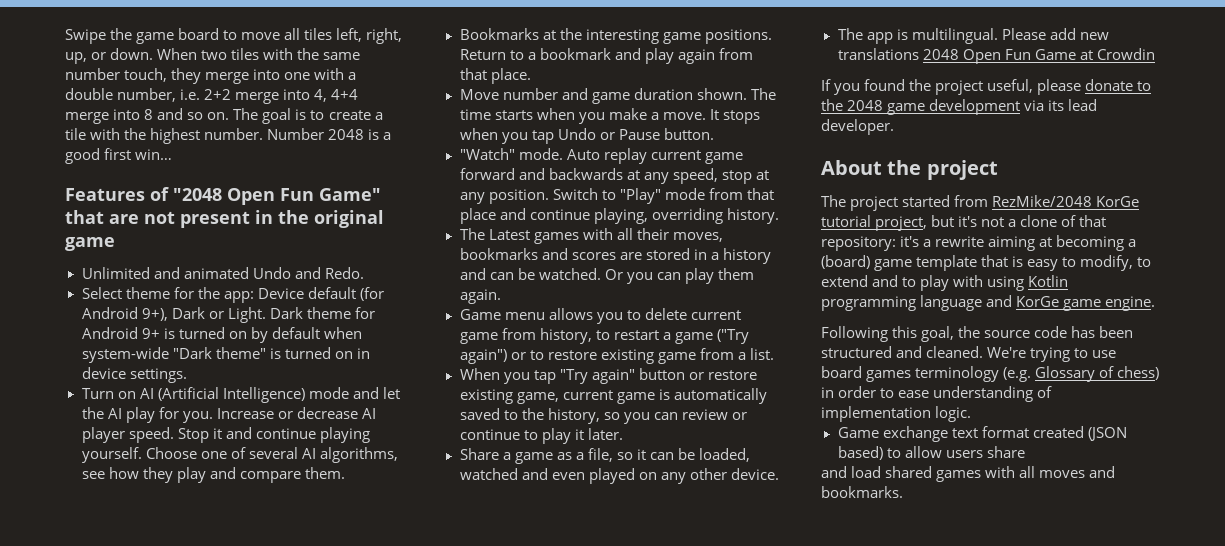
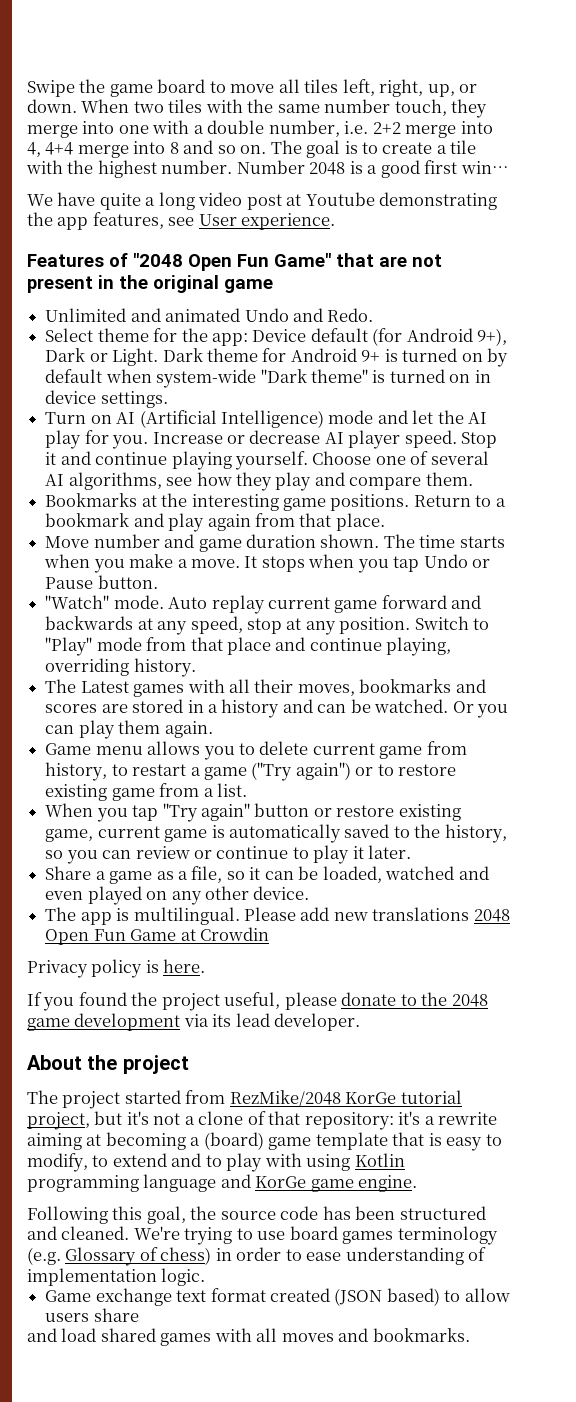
+ We have quite a long video post at Youtube demonstrating the app features, see User experience.
+ Privacy policy is here.

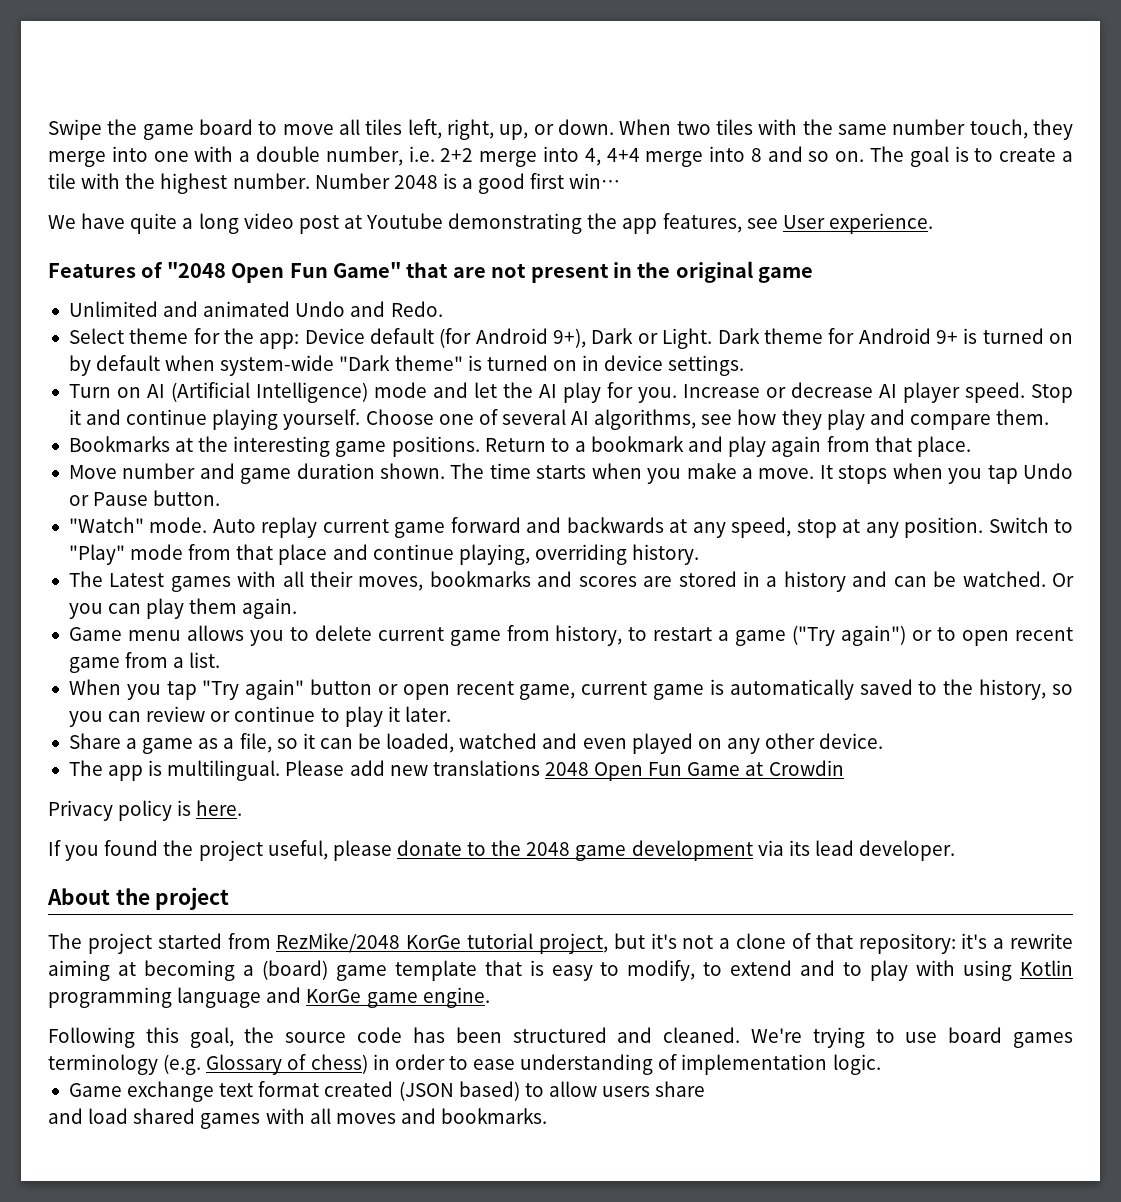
- Game menu allows you to delete current game from history, to restart a game ("Try again") or to restore existing game from a list.
+ Game menu allows you to delete current game from history, to restart a game ("Try again") or to open recent game from a list.
- When you tap "Try again" button or restore existing game, current game is automatically saved to the history, so you can review or continue to play it later.
+ When you tap "Try again" button or open recent game, current game is automatically saved to the history, so you can review or continue to play it later.

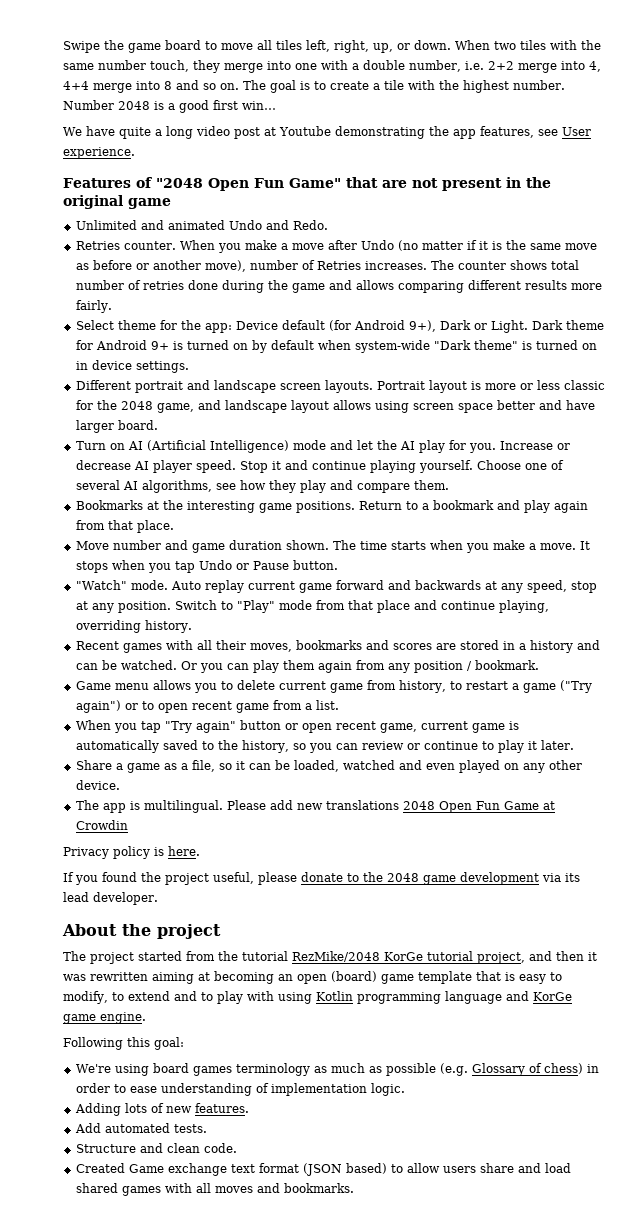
+ Retries counter. When you make a move after Undo (no matter if it is the same move as before or another move), number of Retries increases. The counter shows total number of retries done during the game and allows comparing different results more fairly.
+ Different portrait and landscape screen layouts. Portrait layout is more or less classic for the 2048 game, and landscape layout allows using screen space better and have larger board.
- The Latest games with all their moves, bookmarks and scores are stored in a history and can be watched.
+ Recent games with all their moves, bookmarks and scores are stored in a history and can be watched.
- Or you can play them again.
+ Or you can play them again from any position / bookmark.
- The project started from RezMike/2048 KorGe tutorial project, but it's not a clone of that repository: it's a rewrite aiming at becoming a (board) game template that is easy to modify, to extend and to play with using Kotlin programming language and KorGe game engine.
+ The project started from the tutorial RezMike/2048 KorGe tutorial project, and then it was rewritten aiming at becoming an open (board) game template that is easy to modify, to extend and to play with using Kotlin programming language and KorGe game engine.
- Following this goal, the source code has been structured and cleaned. We're trying to use board games terminology (e.g. Glossary of chess) in order to ease understanding of implementation logic.
+ Following this goal:
+ We're using board games terminology as much as possible (e.g. Glossary of chess) in order to ease understanding of implementation logic.
- Game exchange text format created (JSON based) to allow users share
- and load shared games with all moves and bookmarks.
+ Adding lots of new features.
+ Add automated tests.
+ Structure and clean code.
+ Created Game exchange text format (JSON based) to allow users share and load shared games with all moves and bookmarks.

